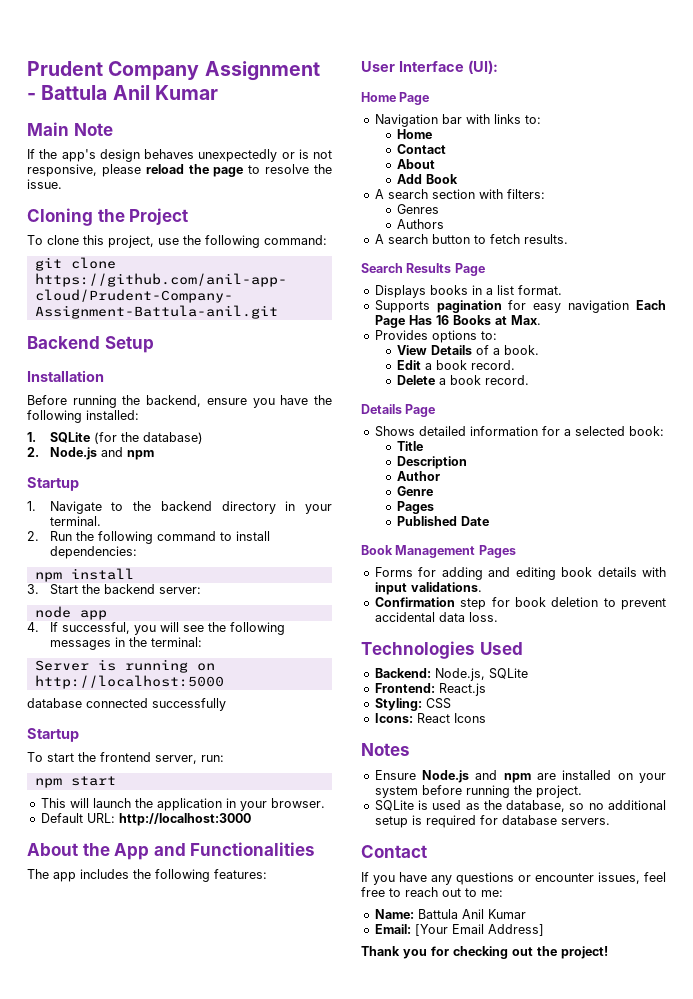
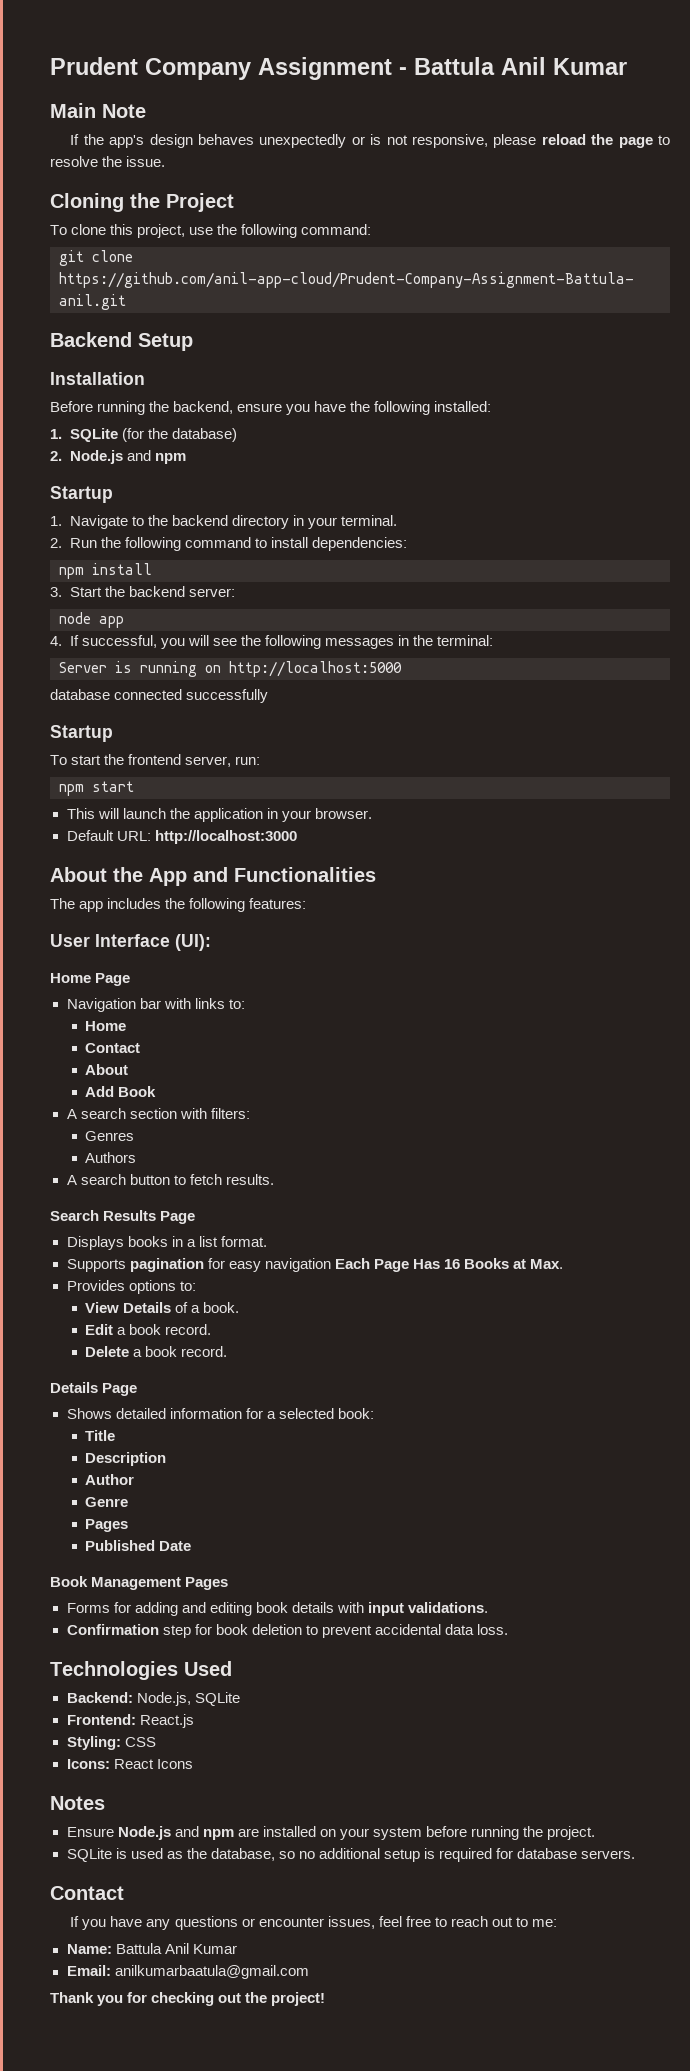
- Email: [Your Email Address]
+ Email: anilkumarbaatula@gmail.com

